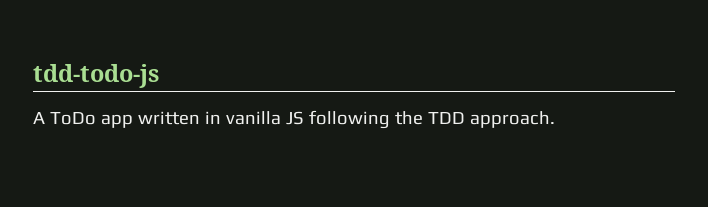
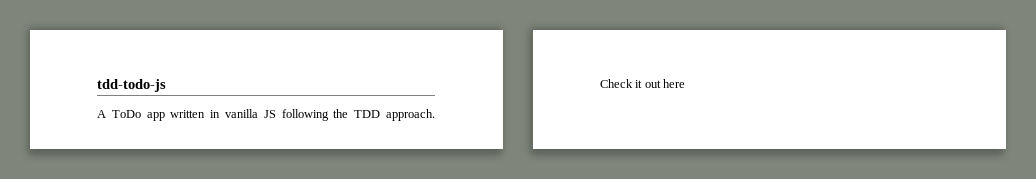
+ Check it out here

